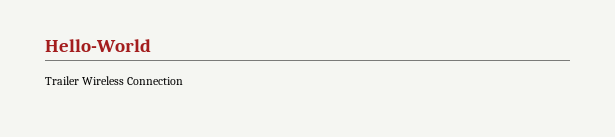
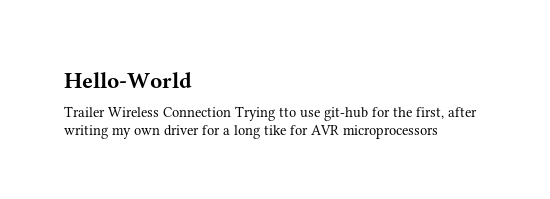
- Trailer Wireless Connection
+ Trailer Wireless Connection Trying tto use git-hub for the first, after writing my own driver for a long tike for AVR microprocessors

